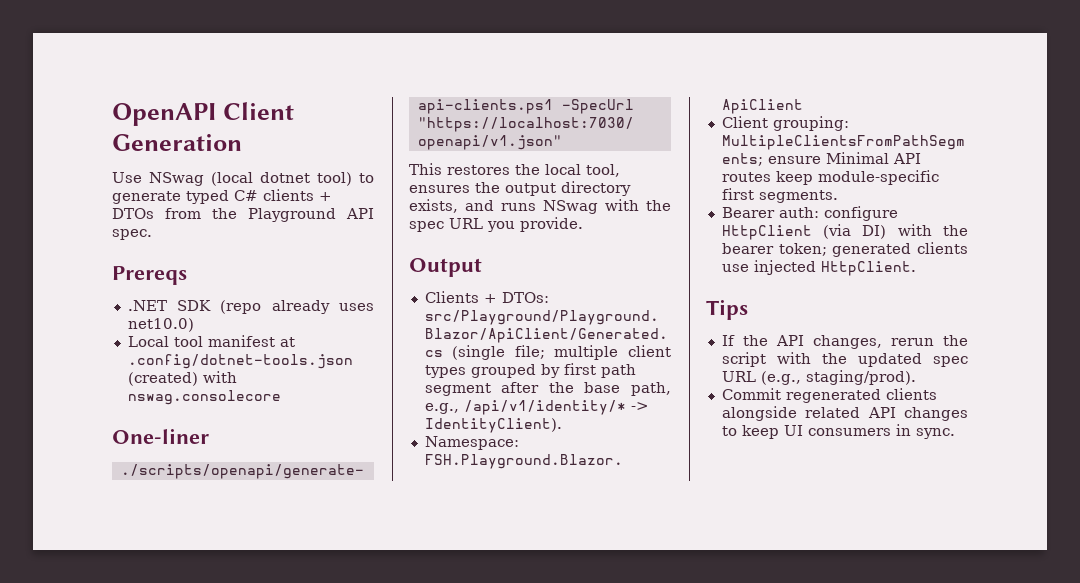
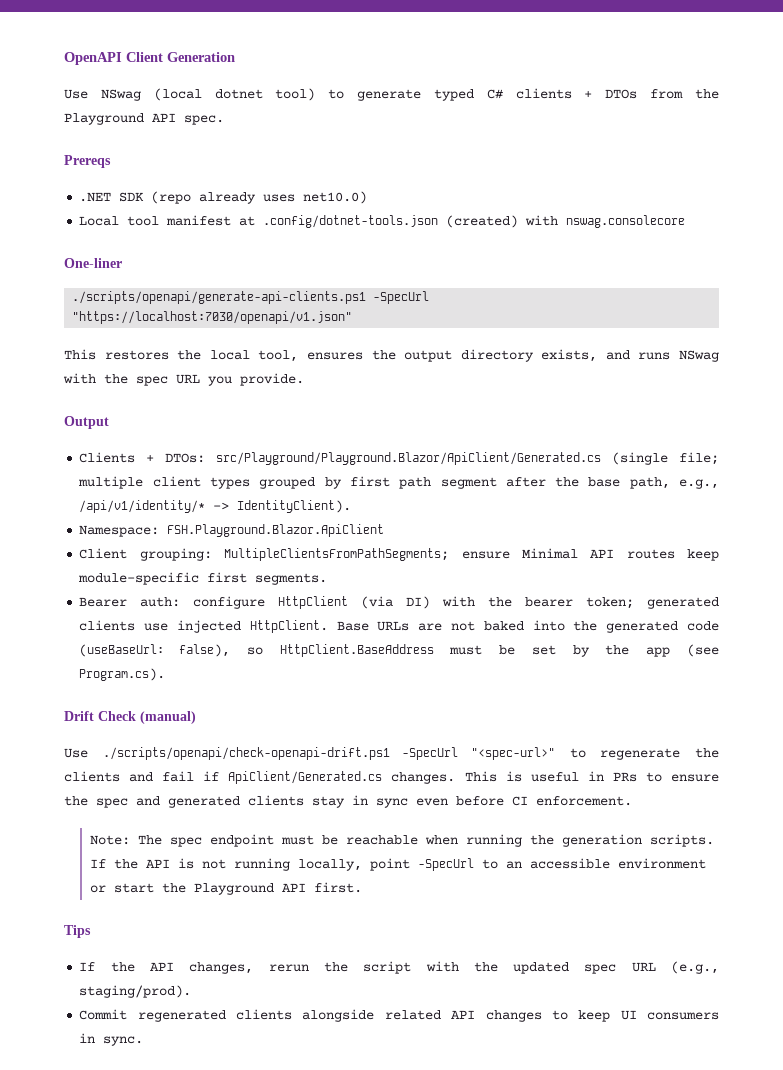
+ Base URLs are not baked into the generated code (useBaseUrl: false), so HttpClient.BaseAddress must be set by the app (see Program.cs).
+ Drift Check (manual)
+ Use ./scripts/openapi/check-openapi-drift.ps1 -SpecUrl "<spec-url>" to regenerate the clients and fail if ApiClient/Generated.cs changes. This is useful in PRs to ensure the spec and generated clients stay in sync even before CI enforcement.
+ Note: The spec endpoint must be reachable when running the generation scripts. If the API is not running locally, point -SpecUrl to an accessible environment or start the Playground API first.

